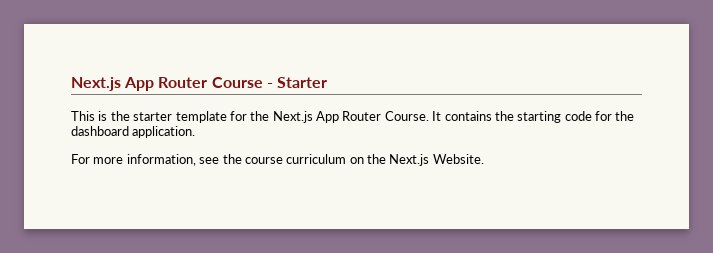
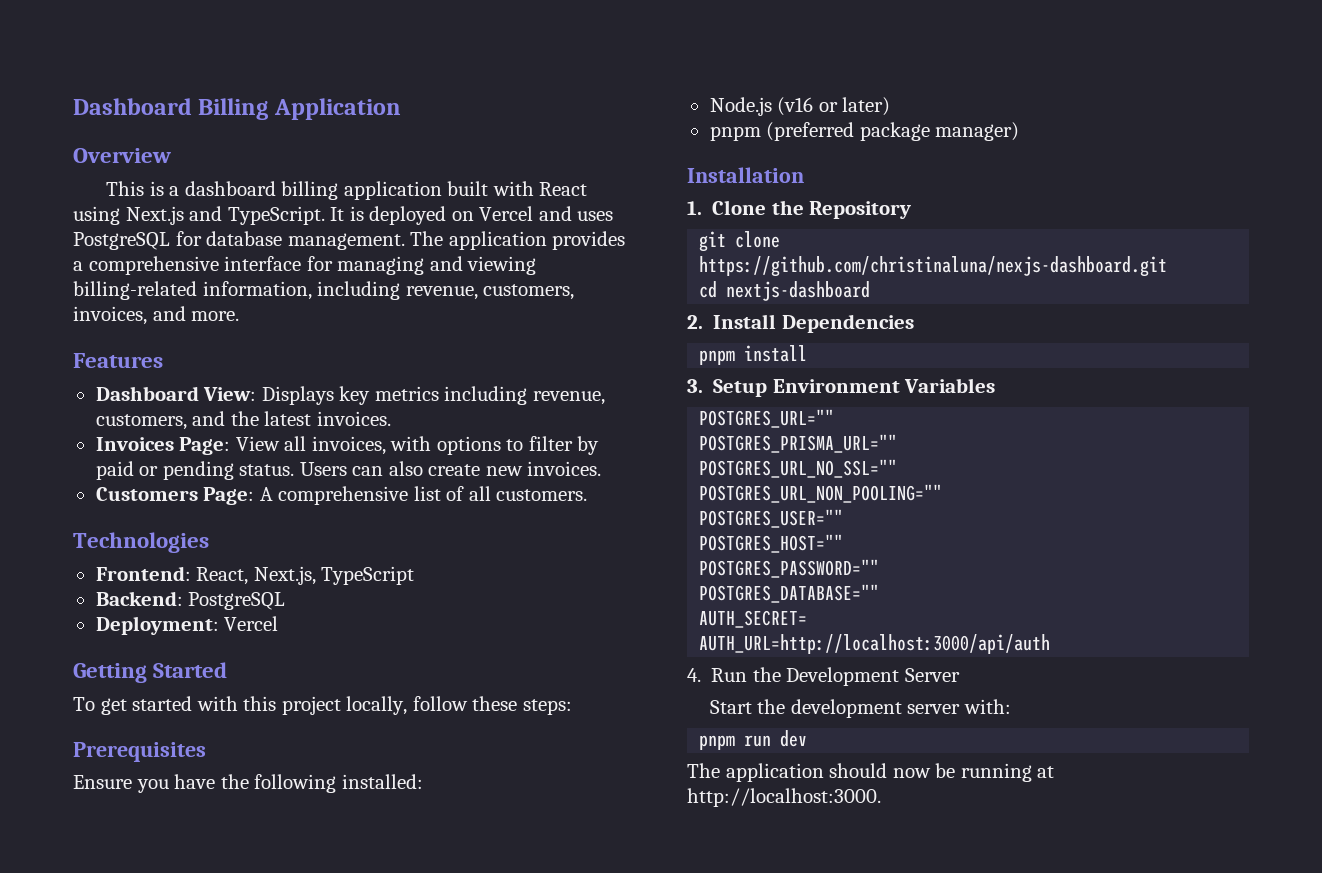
- Next.js App Router Course - Starter
- This is the starter template for the Next.js App Router Course. It contains the starting code for the dashboard application.
- For more information, see the course curriculum on the Next.js Website.
+ Dashboard Billing Application
+ Overview
+ This is a dashboard billing application built with React using Next.js and TypeScript. It is deployed on Vercel and uses PostgreSQL for database management. The application provides a comprehensive interface for managing and viewing billing-related information, including revenue, customers, invoices, and more.
+ Features
+ Dashboard View: Displays key metrics including revenue, customers, and the latest invoices.
+ Invoices Page: View all invoices, with options to filter by paid or pending status. Users can also create new invoices.
+ Customers Page: A comprehensive list of all customers.
+ Technologies
+ Frontend: React, Next.js, TypeScript
+ Backend: PostgreSQL
+ Deployment: Vercel
+ Getting Started
+ To get started with this project locally, follow these steps:
+ Prerequisites
+ Ensure you have the following installed:
+ Node.js (v16 or later)
+ pnpm (preferred package manager)
+ Installation
+ 1. Clone the Repository
+ git clone https://github.com/christinaluna/nexjs-dashboard.git
+ cd nextjs-dashboard
+ 2. Install Dependencies
+ pnpm install
+ 3. Setup Environment Variables
+ POSTGRES_URL=""
+ POSTGRES_PRISMA_URL=""
+ POSTGRES_URL_NO_SSL=""
+ POSTGRES_URL_NON_POOLING=""
+ POSTGRES_USER=""
+ POSTGRES_HOST=""
+ POSTGRES_PASSWORD=""
+ POSTGRES_DATABASE=""
+ AUTH_SECRET=
+ AUTH_URL=http://localhost:3000/api/auth
+ 4. Run the Development Server
+ Start the development server with:
+ pnpm run dev
+ The application should now be running at http://localhost:3000.

